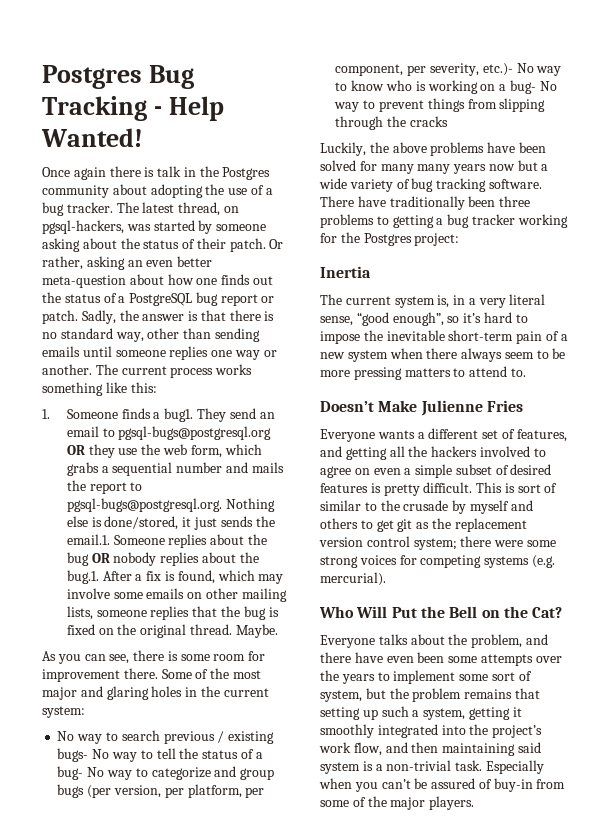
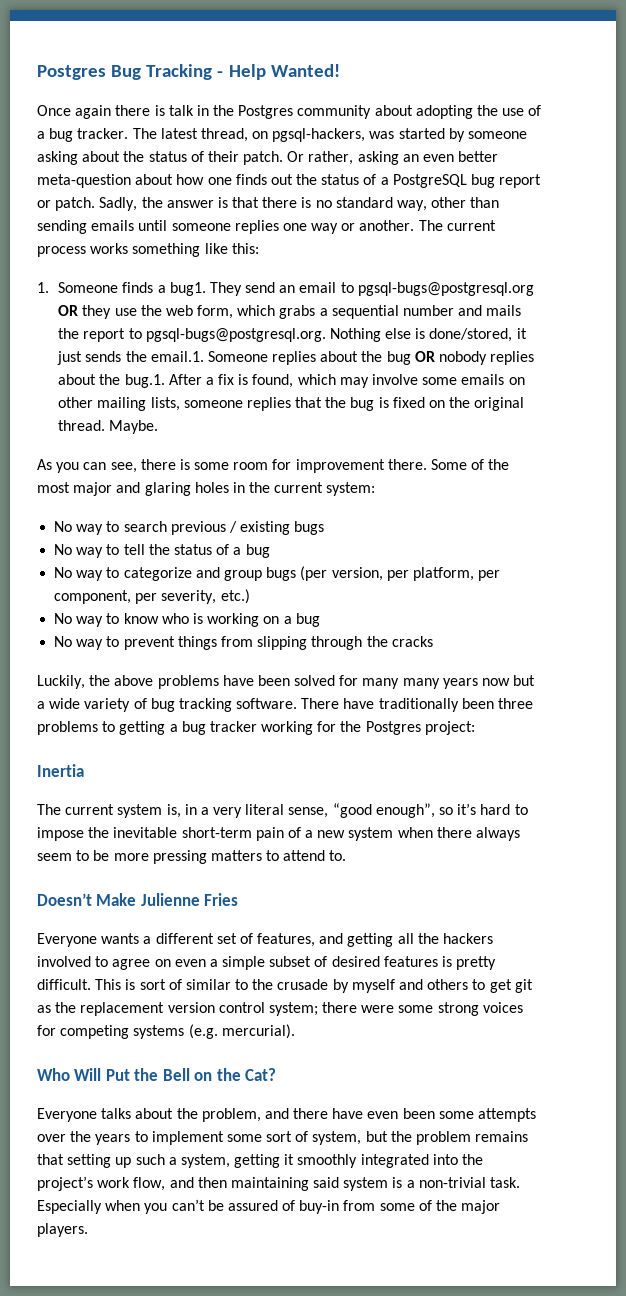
- No way to search previous / existing bugs- No way to tell the status of a bug- No way to categorize and group bugs (per version, per platform, per component, per severity, etc.)- No way to know who is working on a bug- No way to prevent things from slipping through the cracks
+ No way to search previous / existing bugs
+ No way to tell the status of a bug
+ No way to categorize and group bugs (per version, per platform, per component, per severity, etc.)
+ No way to know who is working on a bug
+ No way to prevent things from slipping through the cracks

